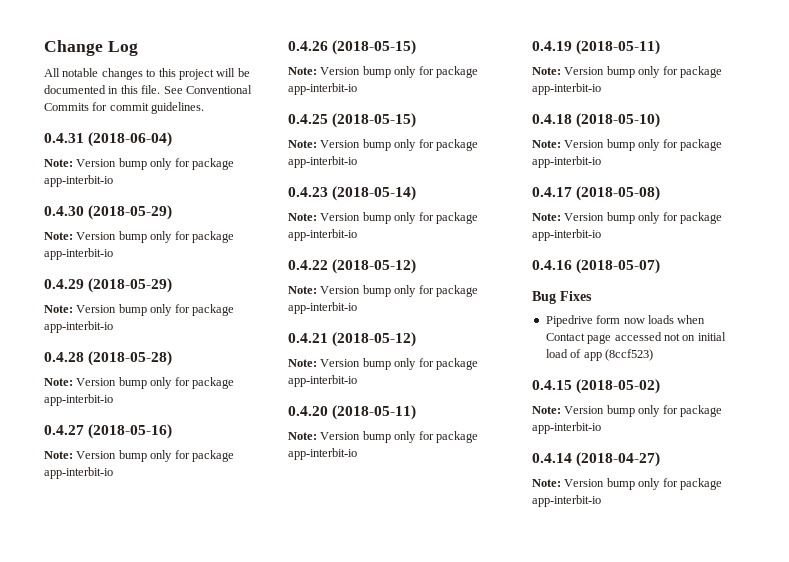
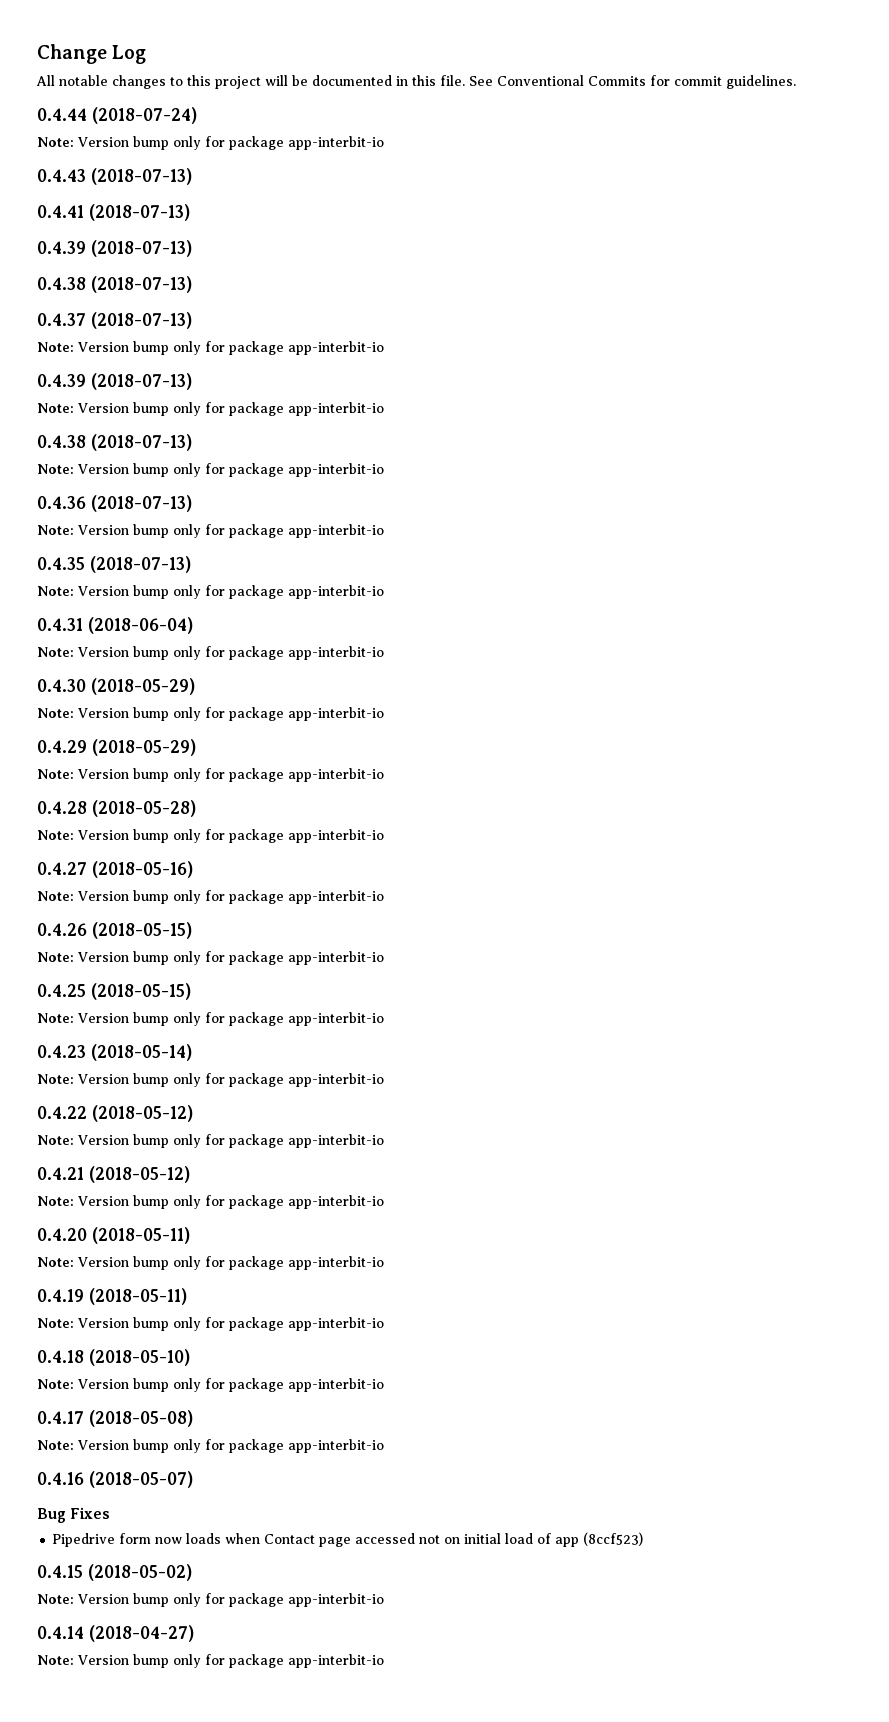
+ 0.4.44 (2018-07-24)
+ Note: Version bump only for package app-interbit-io
+ 0.4.43 (2018-07-13)
+ 0.4.41 (2018-07-13)
+ 0.4.39 (2018-07-13)
+ 0.4.38 (2018-07-13)
+ 0.4.37 (2018-07-13)
+ Note: Version bump only for package app-interbit-io
+ 0.4.39 (2018-07-13)
+ Note: Version bump only for package app-interbit-io
+ 0.4.38 (2018-07-13)
+ Note: Version bump only for package app-interbit-io
+ 0.4.36 (2018-07-13)
+ Note: Version bump only for package app-interbit-io
+ 0.4.35 (2018-07-13)
+ Note: Version bump only for package app-interbit-io

